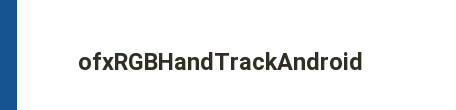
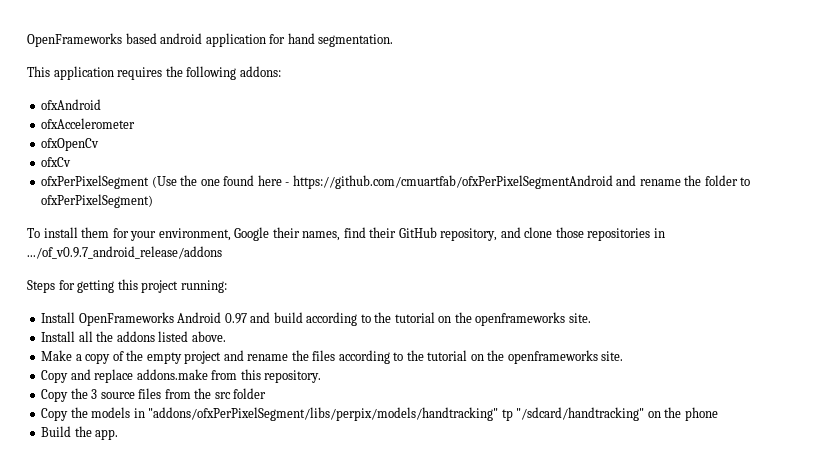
- ofxRGBHandTrackAndroid
+ OpenFrameworks based android application for hand segmentation.
+ This application requires the following addons:
+ ofxAndroid
+ ofxAccelerometer
+ ofxOpenCv
+ ofxCv
+ ofxPerPixelSegment (Use the one found here - https://github.com/cmuartfab/ofxPerPixelSegmentAndroid and rename the folder to ofxPerPixelSegment)
+ To install them for your environment, Google their names, find their GitHub repository, and clone those repositories in .../of_v0.9.7_android_release/addons
+ Steps for getting this project running:
+ Install OpenFrameworks Android 0.97 and build according to the tutorial on the openframeworks site.
+ Install all the addons listed above.
+ Make a copy of the empty project and rename the files according to the tutorial on the openframeworks site.
+ Copy and replace addons.make from this repository.
+ Copy the 3 source files from the src folder
+ Copy the models in "addons/ofxPerPixelSegment/libs/perpix/models/handtracking" tp "/sdcard/handtracking" on the phone
+ Build the app.

